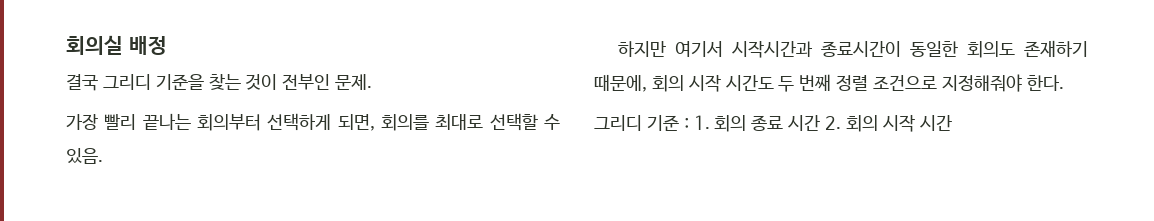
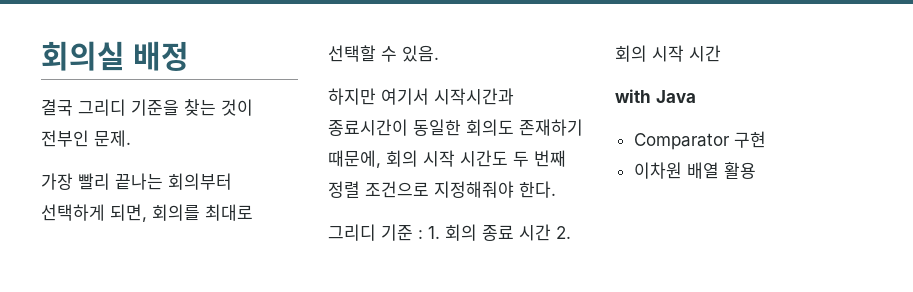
+ with Java
+ Comparator 구현
+ 이차원 배열 활용

